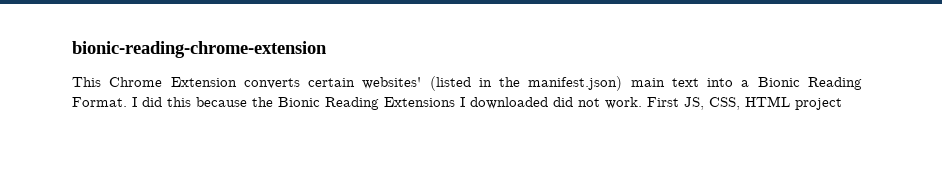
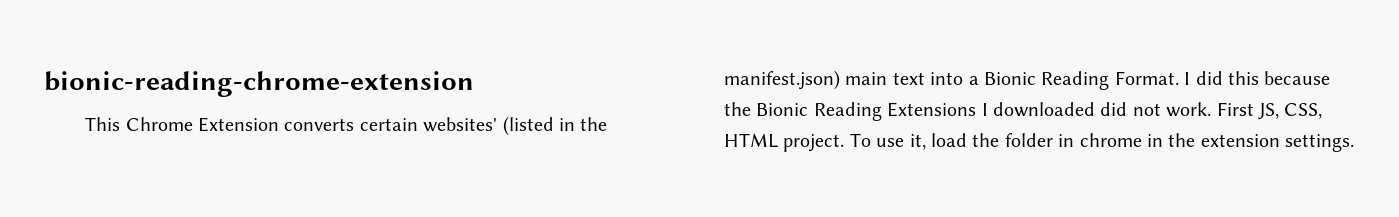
- First JS, CSS, HTML project
+ First JS, CSS, HTML project. To use it, load the folder in chrome in the extension settings.

